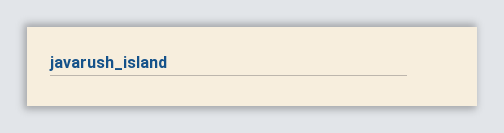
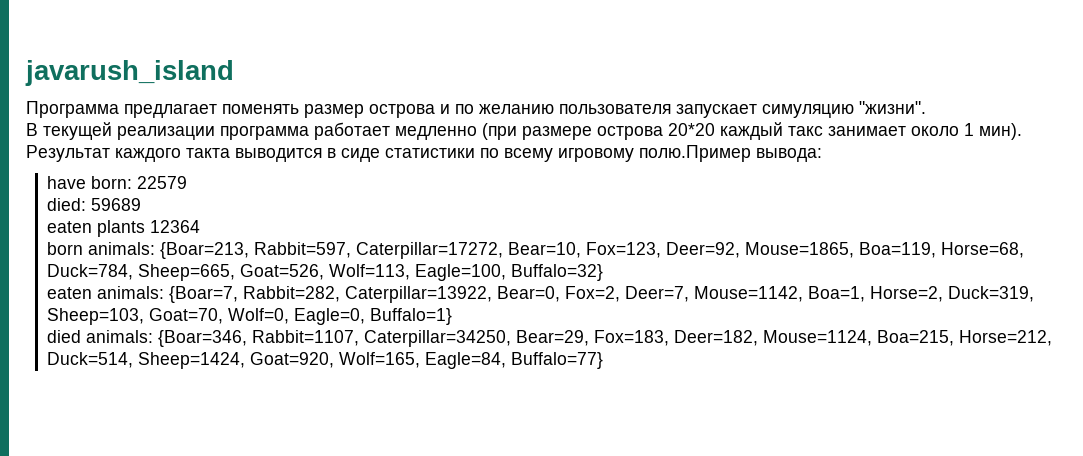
+ Программа предлагает поменять размер острова и по желанию пользователя запускает симуляцию "жизни".
+ В текущей реализации программа работает медленно (при размере острова 20*20 каждый такс занимает около 1 мин). Результат каждого такта выводится в сиде статистики по всему игровому полю.Пример вывода:
+ have born: 22579
+ died: 59689
+ eaten plants 12364
+ born animals: {Boar=213, Rabbit=597, Caterpillar=17272, Bear=10, Fox=123, Deer=92, Mouse=1865, Boa=119, Horse=68, Duck=784, Sheep=665, Goat=526, Wolf=113, Eagle=100, Buffalo=32}
+ eaten animals: {Boar=7, Rabbit=282, Caterpillar=13922, Bear=0, Fox=2, Deer=7, Mouse=1142, Boa=1, Horse=2, Duck=319, Sheep=103, Goat=70, Wolf=0, Eagle=0, Buffalo=1}
+ died animals: {Boar=346, Rabbit=1107, Caterpillar=34250, Bear=29, Fox=183, Deer=182, Mouse=1124, Boa=215, Horse=212, Duck=514, Sheep=1424, Goat=920, Wolf=165, Eagle=84, Buffalo=77}

